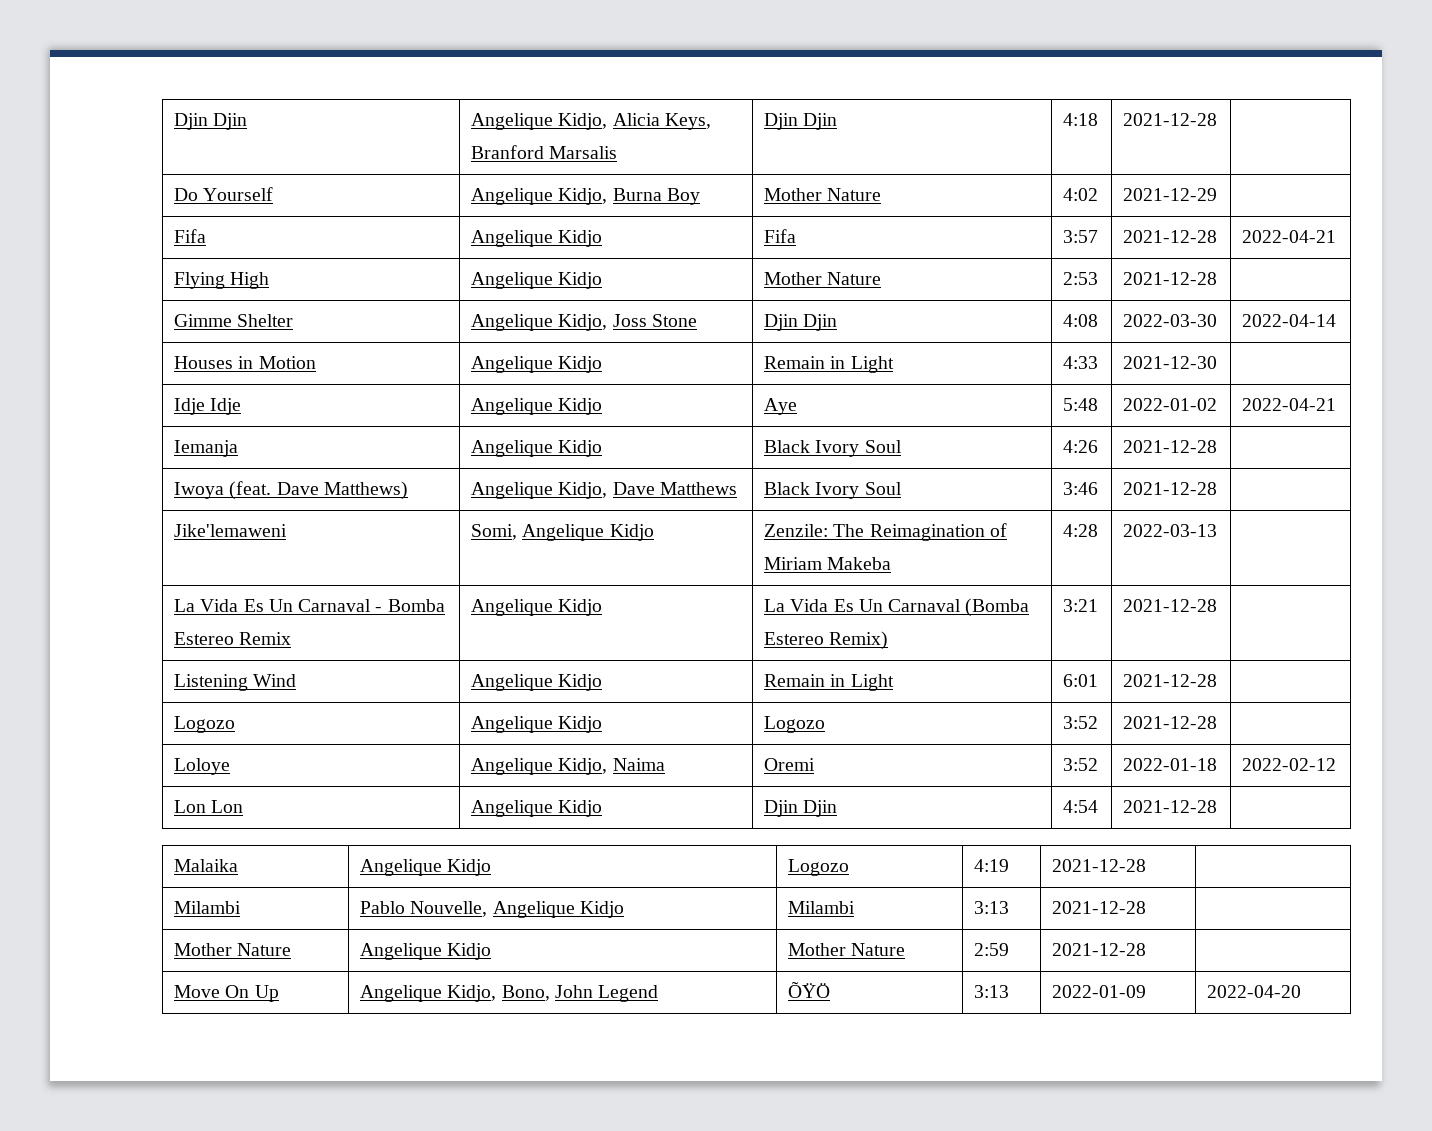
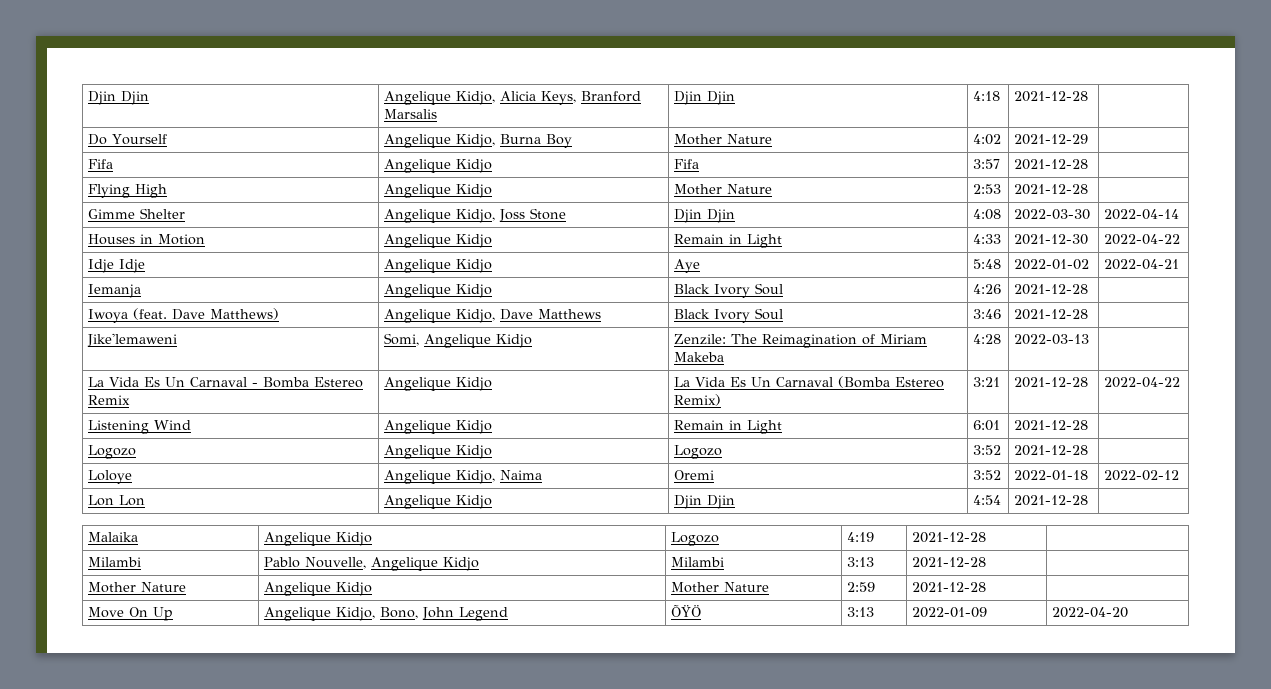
- Fifa | Angelique Kidjo | Fifa | 3:57 | 2021-12-28 | 2022-04-21
+ Fifa | Angelique Kidjo | Fifa | 3:57 | 2021-12-28 |
- Houses in Motion | Angelique Kidjo | Remain in Light | 4:33 | 2021-12-30 |
+ Houses in Motion | Angelique Kidjo | Remain in Light | 4:33 | 2021-12-30 | 2022-04-22
- La Vida Es Un Carnaval - Bomba Estereo Remix | Angelique Kidjo | La Vida Es Un Carnaval (Bomba Estereo Remix) | 3:21 | 2021-12-28 |
+ La Vida Es Un Carnaval - Bomba Estereo Remix | Angelique Kidjo | La Vida Es Un Carnaval (Bomba Estereo Remix) | 3:21 | 2021-12-28 | 2022-04-22

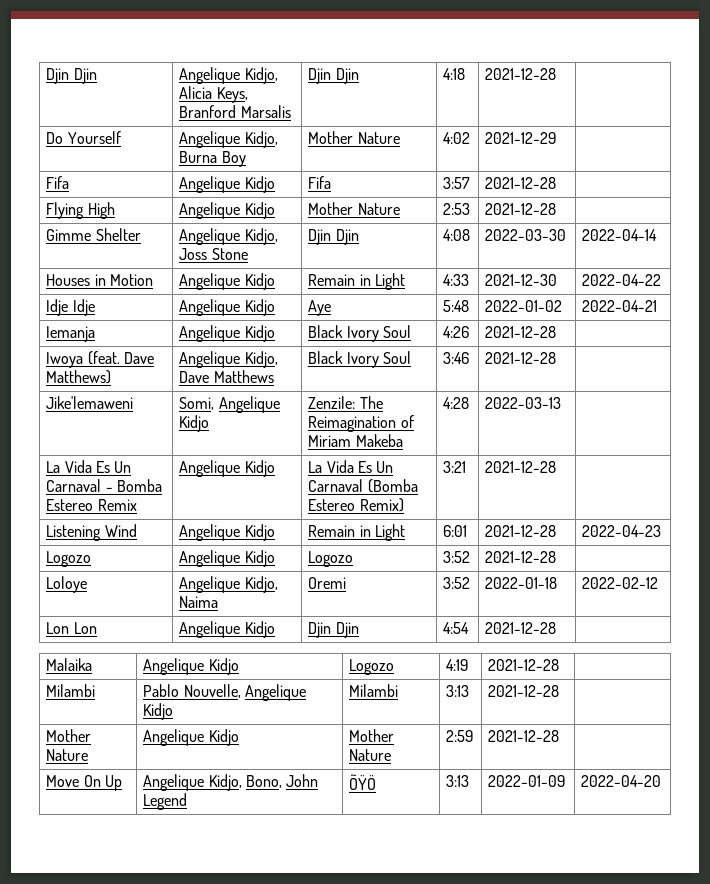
- La Vida Es Un Carnaval - Bomba Estereo Remix | Angelique Kidjo | La Vida Es Un Carnaval (Bomba Estereo Remix) | 3:21 | 2021-12-28 | 2022-04-22
+ La Vida Es Un Carnaval - Bomba Estereo Remix | Angelique Kidjo | La Vida Es Un Carnaval (Bomba Estereo Remix) | 3:21 | 2021-12-28 |
- Listening Wind | Angelique Kidjo | Remain in Light | 6:01 | 2021-12-28 |
+ Listening Wind | Angelique Kidjo | Remain in Light | 6:01 | 2021-12-28 | 2022-04-23

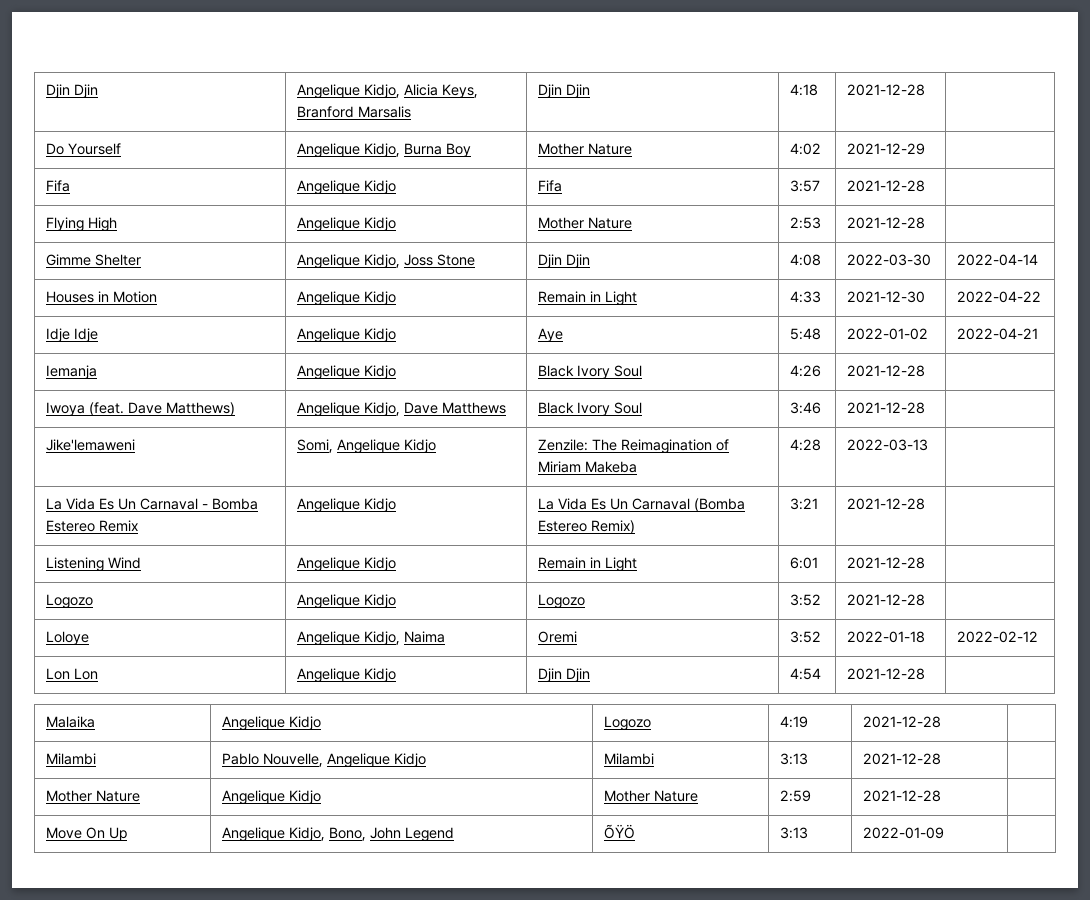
- Listening Wind | Angelique Kidjo | Remain in Light | 6:01 | 2021-12-28 | 2022-04-23
+ Listening Wind | Angelique Kidjo | Remain in Light | 6:01 | 2021-12-28 |
- Move On Up | Angelique Kidjo, Bono, John Legend | ÕŸÖ | 3:13 | 2022-01-09 | 2022-04-20
+ Move On Up | Angelique Kidjo, Bono, John Legend | ÕŸÖ | 3:13 | 2022-01-09 |

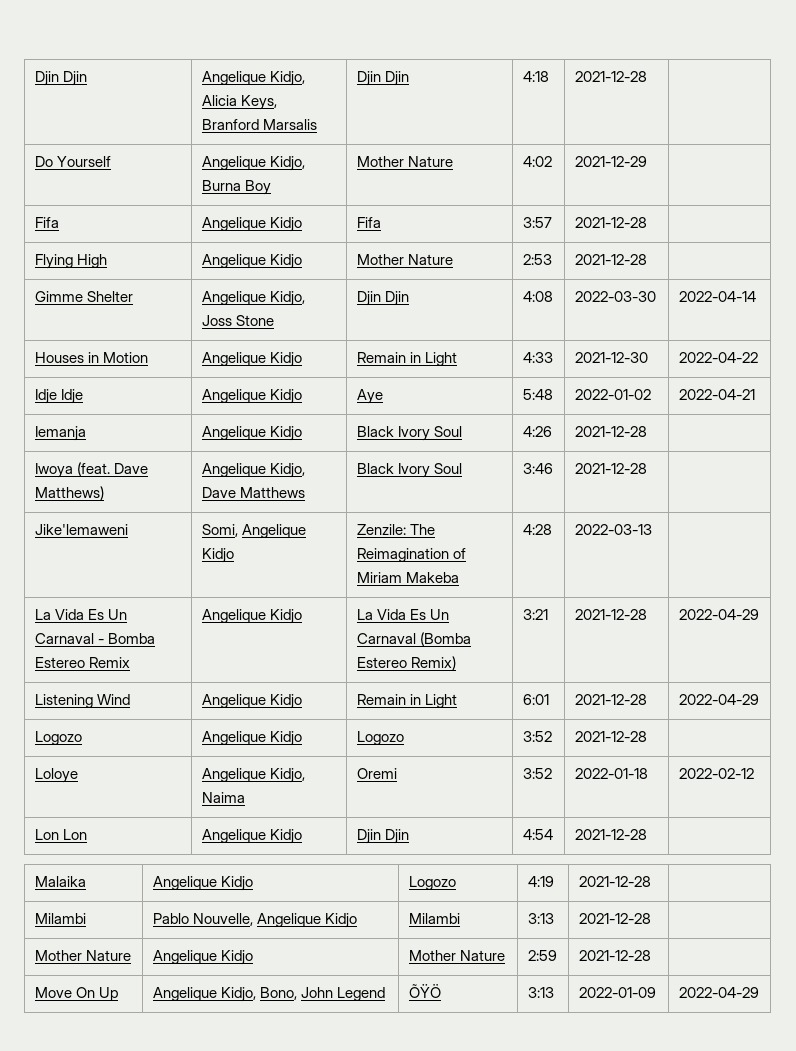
- La Vida Es Un Carnaval - Bomba Estereo Remix | Angelique Kidjo | La Vida Es Un Carnaval (Bomba Estereo Remix) | 3:21 | 2021-12-28 |
+ La Vida Es Un Carnaval - Bomba Estereo Remix | Angelique Kidjo | La Vida Es Un Carnaval (Bomba Estereo Remix) | 3:21 | 2021-12-28 | 2022-04-29
- Listening Wind | Angelique Kidjo | Remain in Light | 6:01 | 2021-12-28 |
+ Listening Wind | Angelique Kidjo | Remain in Light | 6:01 | 2021-12-28 | 2022-04-29
- Move On Up | Angelique Kidjo, Bono, John Legend | ÕŸÖ | 3:13 | 2022-01-09 |
+ Move On Up | Angelique Kidjo, Bono, John Legend | ÕŸÖ | 3:13 | 2022-01-09 | 2022-04-29

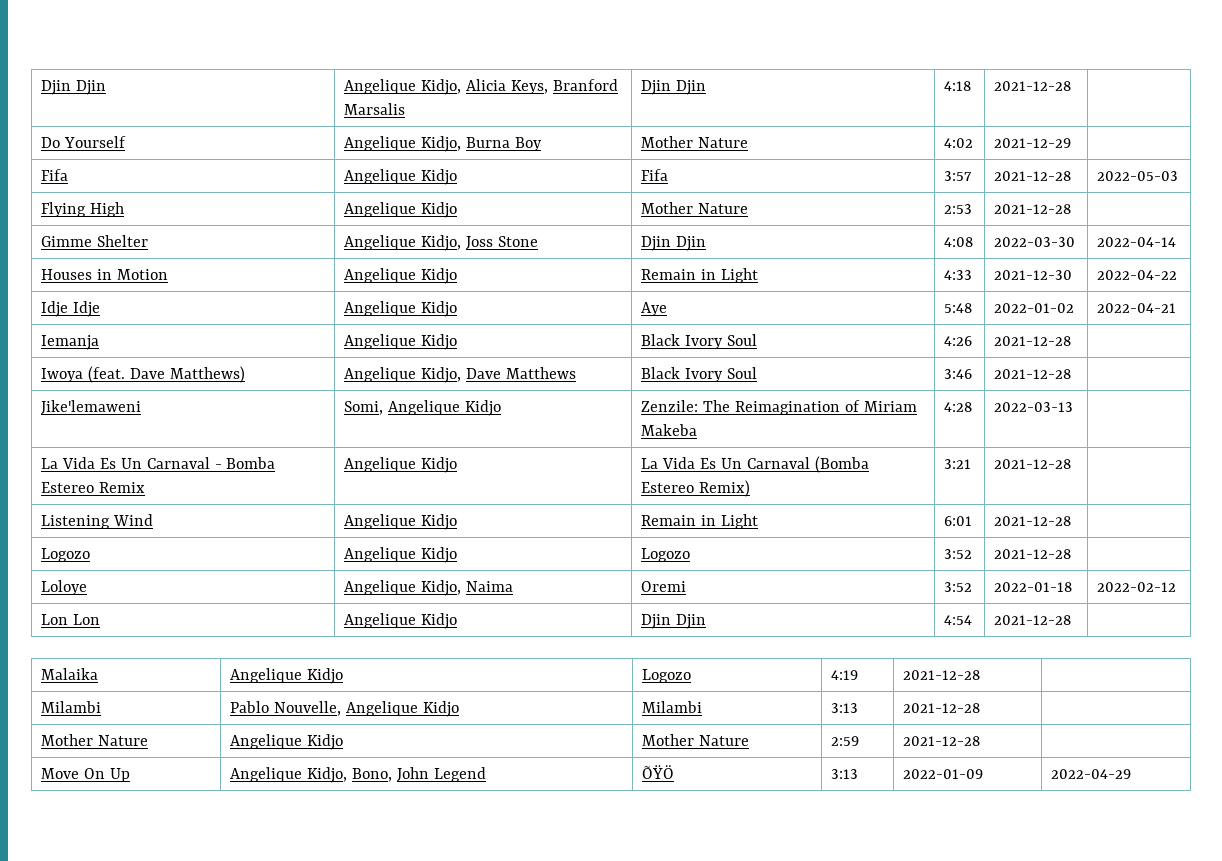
- Fifa | Angelique Kidjo | Fifa | 3:57 | 2021-12-28 |
+ Fifa | Angelique Kidjo | Fifa | 3:57 | 2021-12-28 | 2022-05-03
- La Vida Es Un Carnaval - Bomba Estereo Remix | Angelique Kidjo | La Vida Es Un Carnaval (Bomba Estereo Remix) | 3:21 | 2021-12-28 | 2022-04-29
+ La Vida Es Un Carnaval - Bomba Estereo Remix | Angelique Kidjo | La Vida Es Un Carnaval (Bomba Estereo Remix) | 3:21 | 2021-12-28 |
- Listening Wind | Angelique Kidjo | Remain in Light | 6:01 | 2021-12-28 | 2022-04-29
+ Listening Wind | Angelique Kidjo | Remain in Light | 6:01 | 2021-12-28 |

